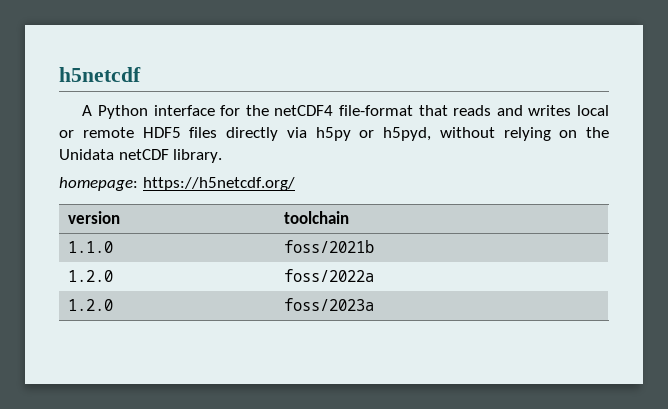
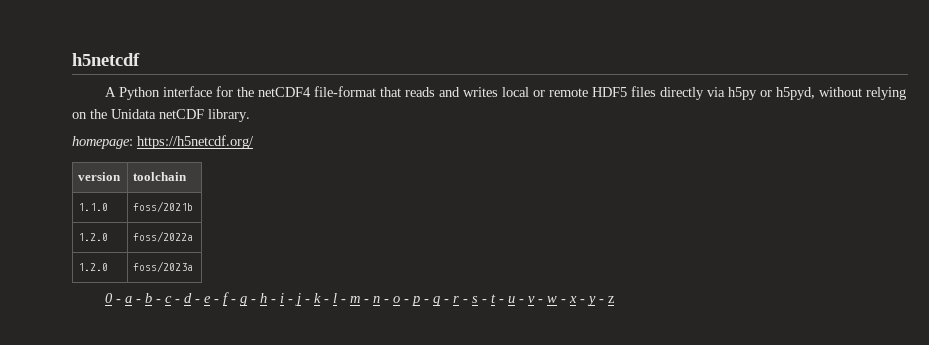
+ 0 - a - b - c - d - e - f - g - h - i - j - k - l - m - n - o - p - q - r - s - t - u - v - w - x - y - z

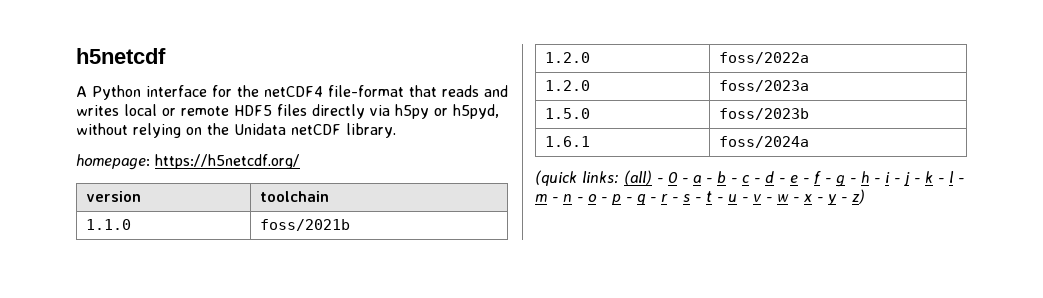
- 0 - a - b - c - d - e - f - g - h - i - j - k - l - m - n - o - p - q - r - s - t - u - v - w - x - y - z
+ 1.5.0 | foss/2023b
+ 1.6.1 | foss/2024a
+ (quick links: (all) - 0 - a - b - c - d - e - f - g - h - i - j - k - l - m - n - o - p - q - r - s - t - u - v - w - x - y - z)

